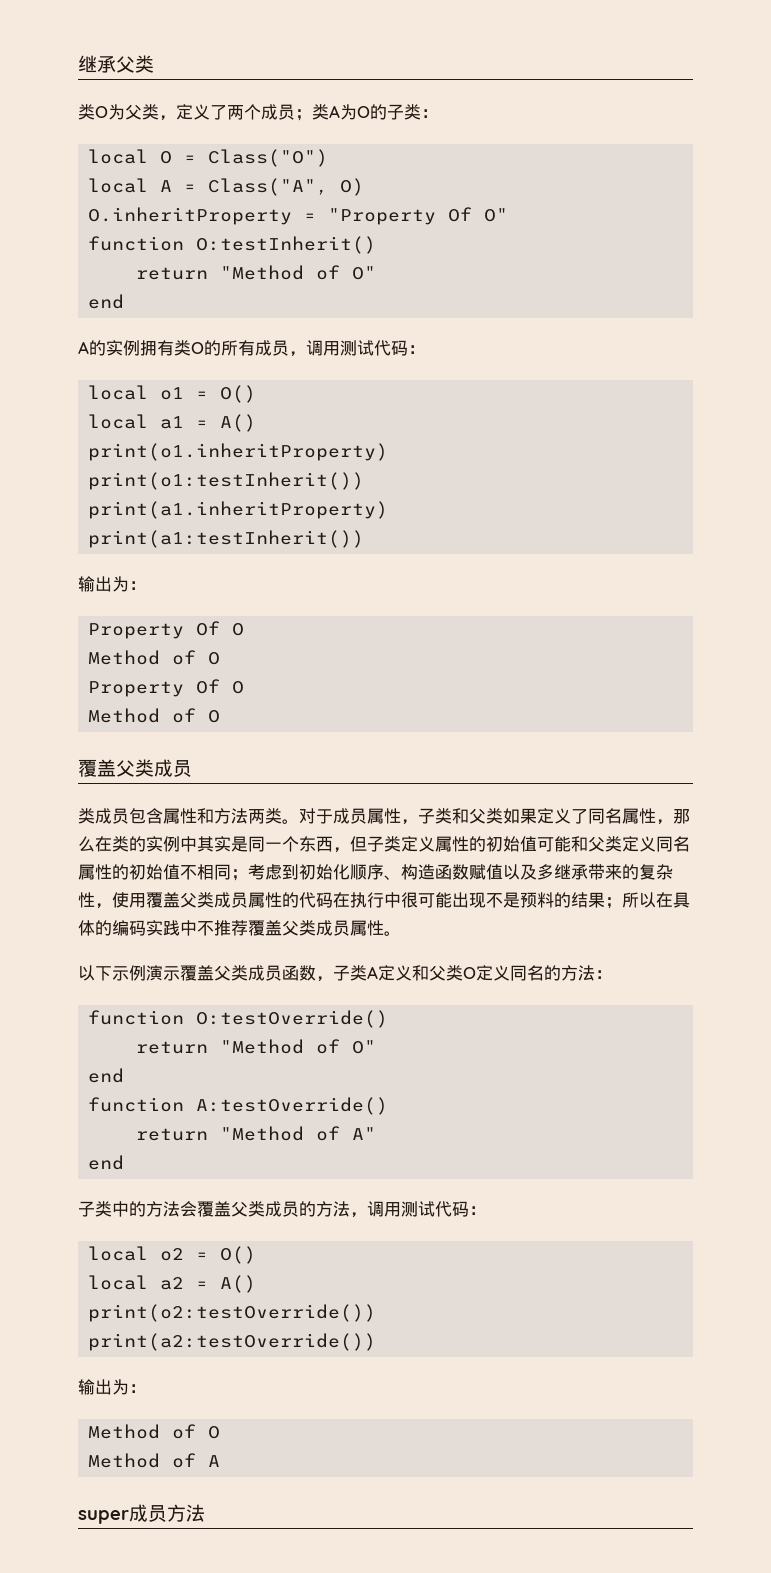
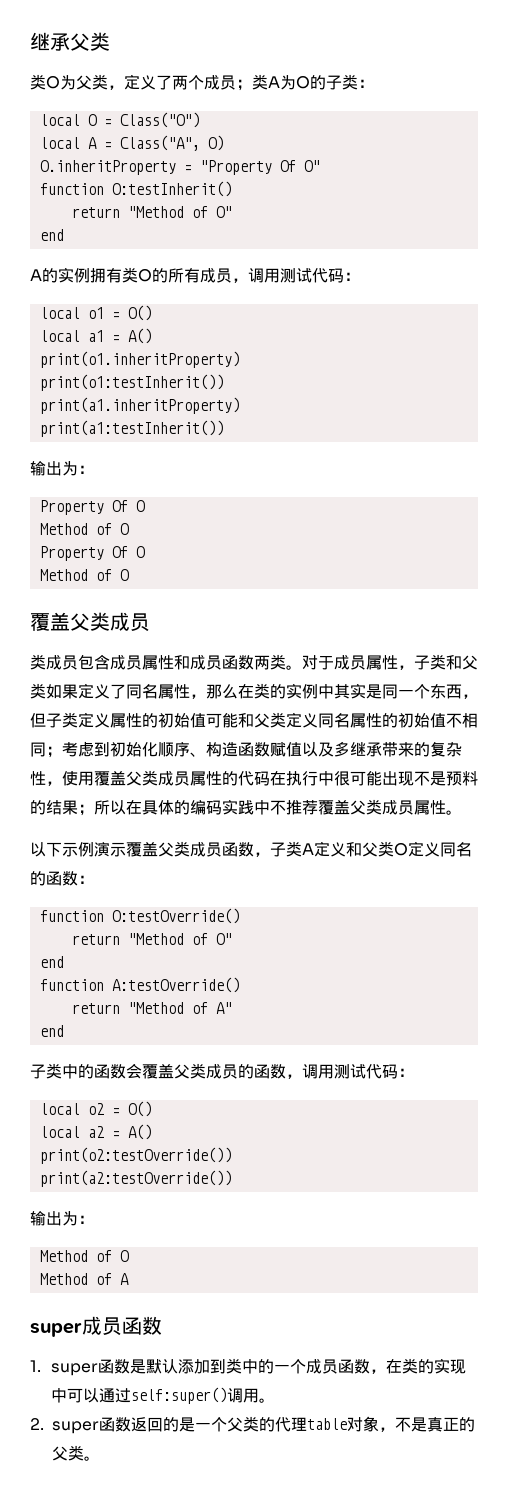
- 类成员包含属性和方法两类。
+ 类成员包含成员属性和成员函数两类。
- 以下示例演示覆盖父类成员函数，子类A定义和父类O定义同名的方法：
+ 以下示例演示覆盖父类成员函数，子类A定义和父类O定义同名的函数：
- 子类中的方法会覆盖父类成员的方法，调用测试代码：
+ 子类中的函数会覆盖父类成员的函数，调用测试代码：
- super成员方法
+ super成员函数
+ 1. super函数是默认添加到类中的一个成员函数，在类的实现中可以通过self:super()调用。
+ 2. super函数返回的是一个父类的代理table对象，不是真正的父类。

